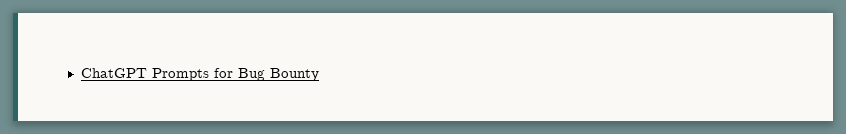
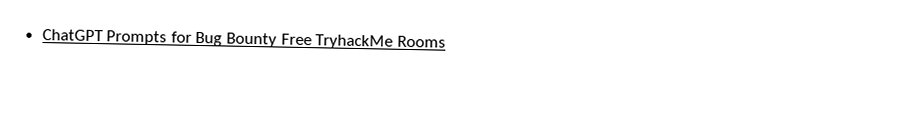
- ChatGPT Prompts for Bug Bounty
+ ChatGPT Prompts for Bug Bounty Free TryhackMe Rooms

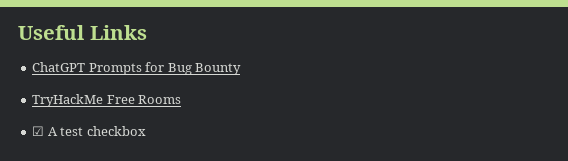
+ Useful Links
- ChatGPT Prompts for Bug Bounty Free TryhackMe Rooms
+ ChatGPT Prompts for Bug Bounty
+ TryHackMe Free Rooms
+ ☑ A test checkbox

